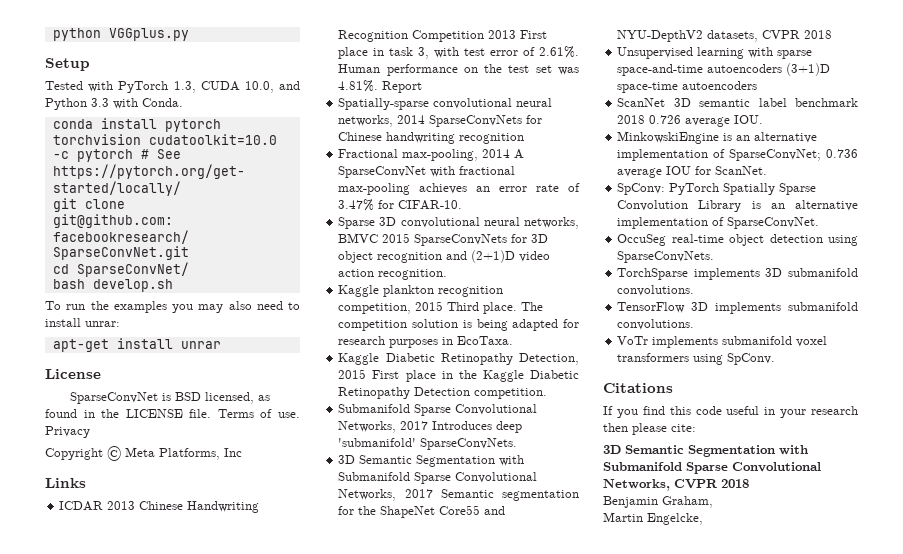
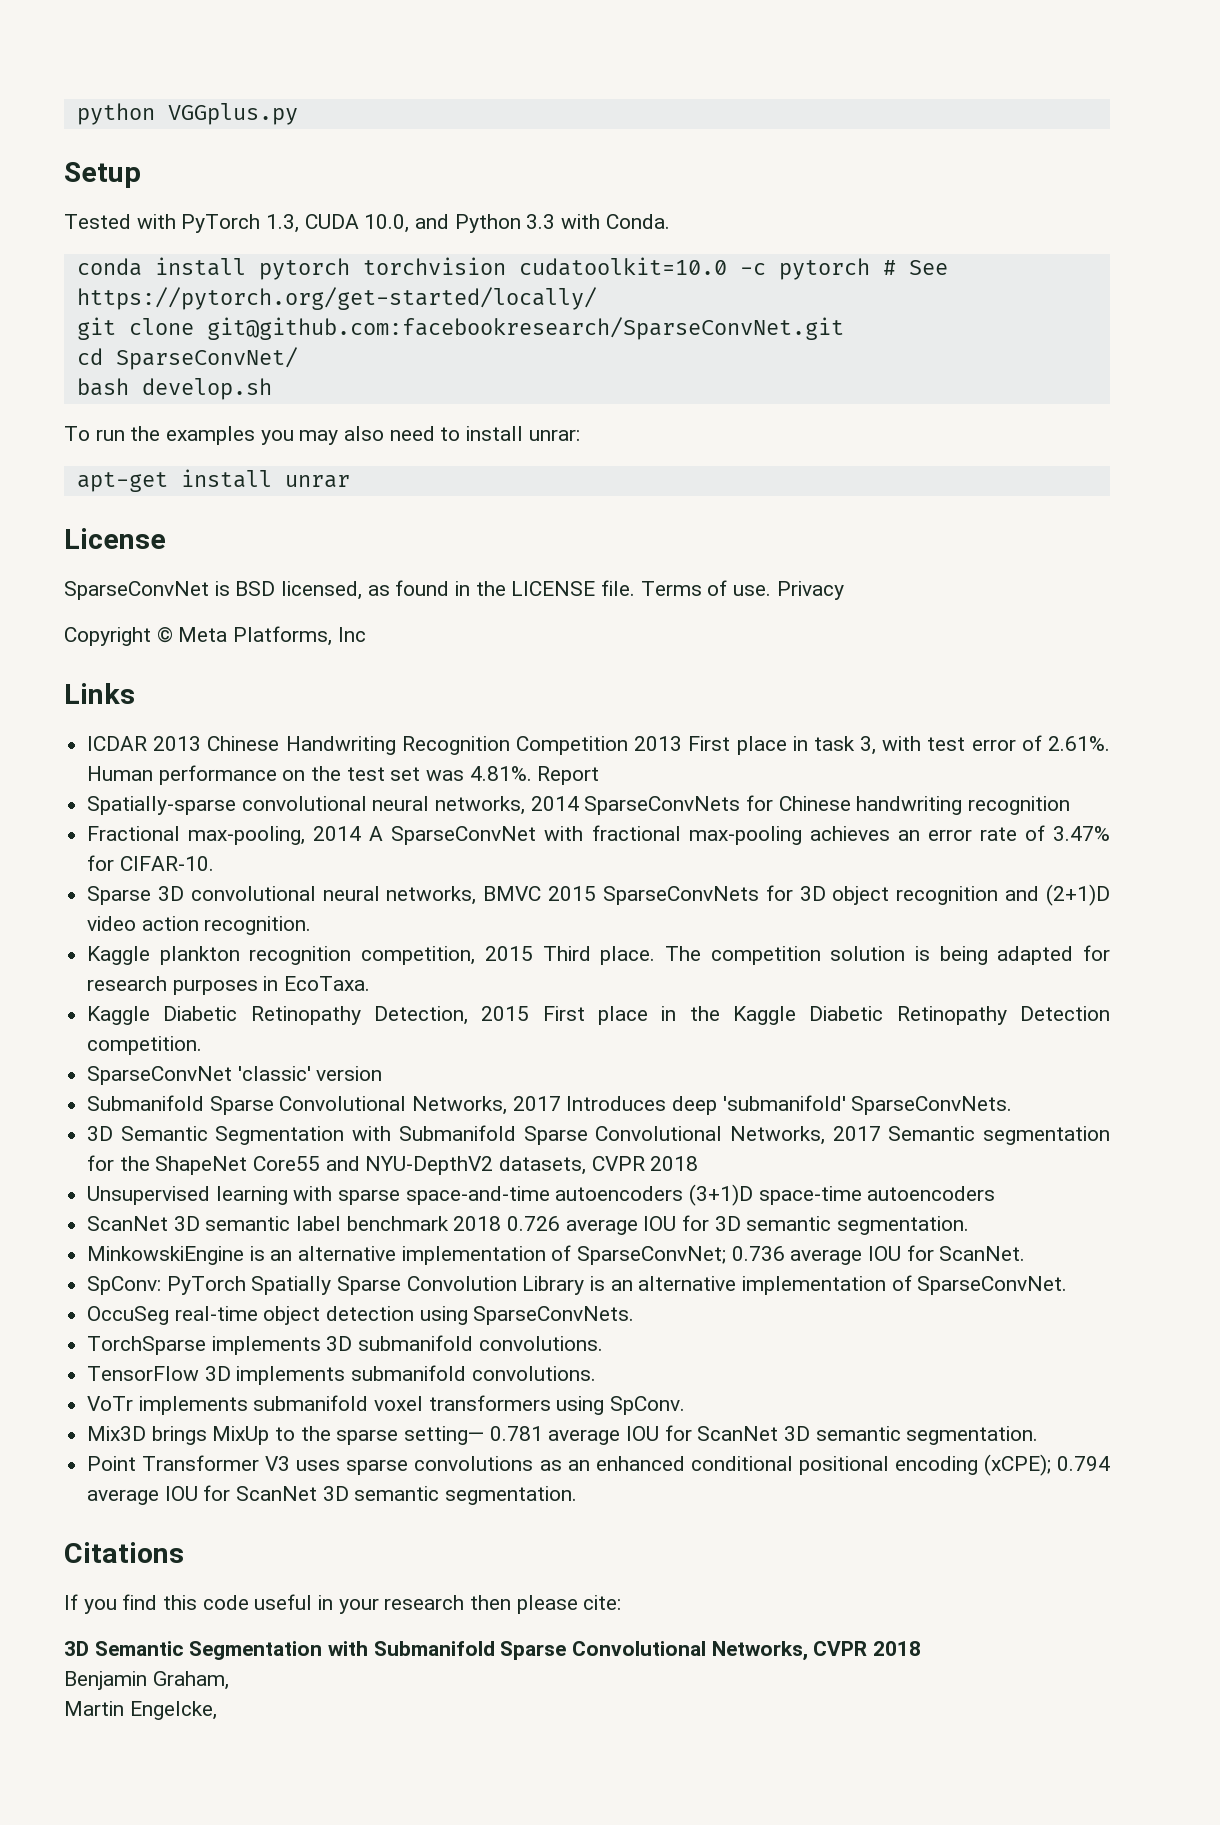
+ SparseConvNet 'classic' version
- ScanNet 3D semantic label benchmark 2018 0.726 average IOU.
+ ScanNet 3D semantic label benchmark 2018 0.726 average IOU for 3D semantic segmentation.
+ Mix3D brings MixUp to the sparse setting— 0.781 average IOU for ScanNet 3D semantic segmentation.
+ Point Transformer V3 uses sparse convolutions as an enhanced conditional positional encoding (xCPE); 0.794 average IOU for ScanNet 3D semantic segmentation.

